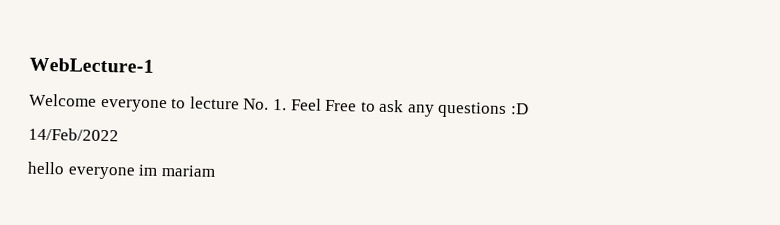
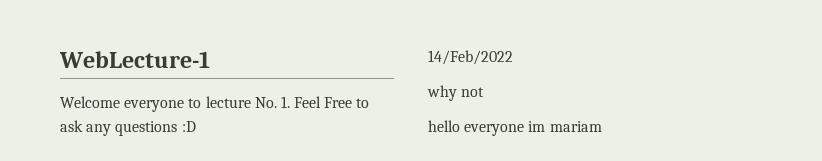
+ why not

